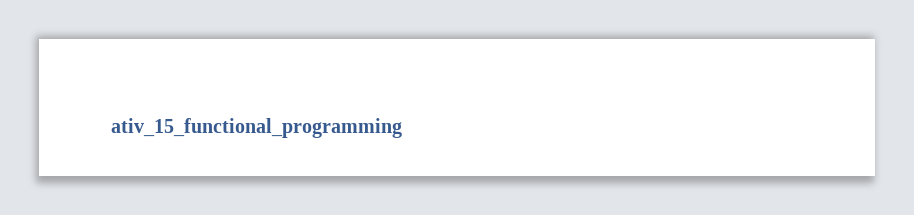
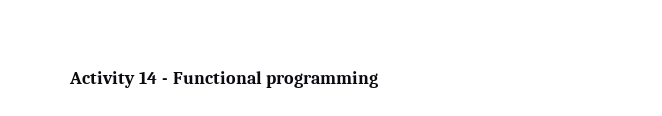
- ativ_15_functional_programming
+ Activity 14 - Functional programming

